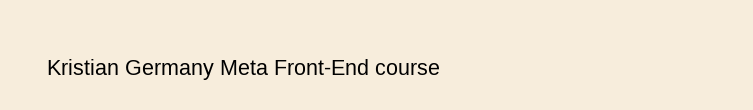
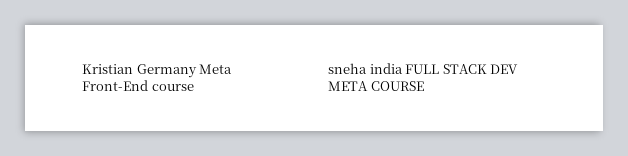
+ sneha india FULL STACK DEV META COURSE

